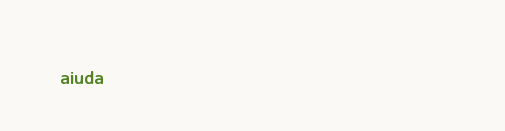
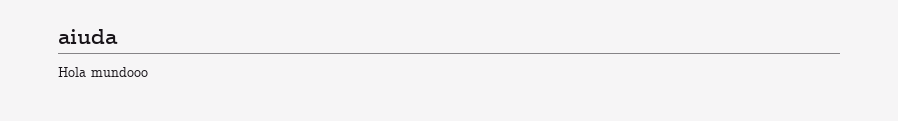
+ Hola mundooo

